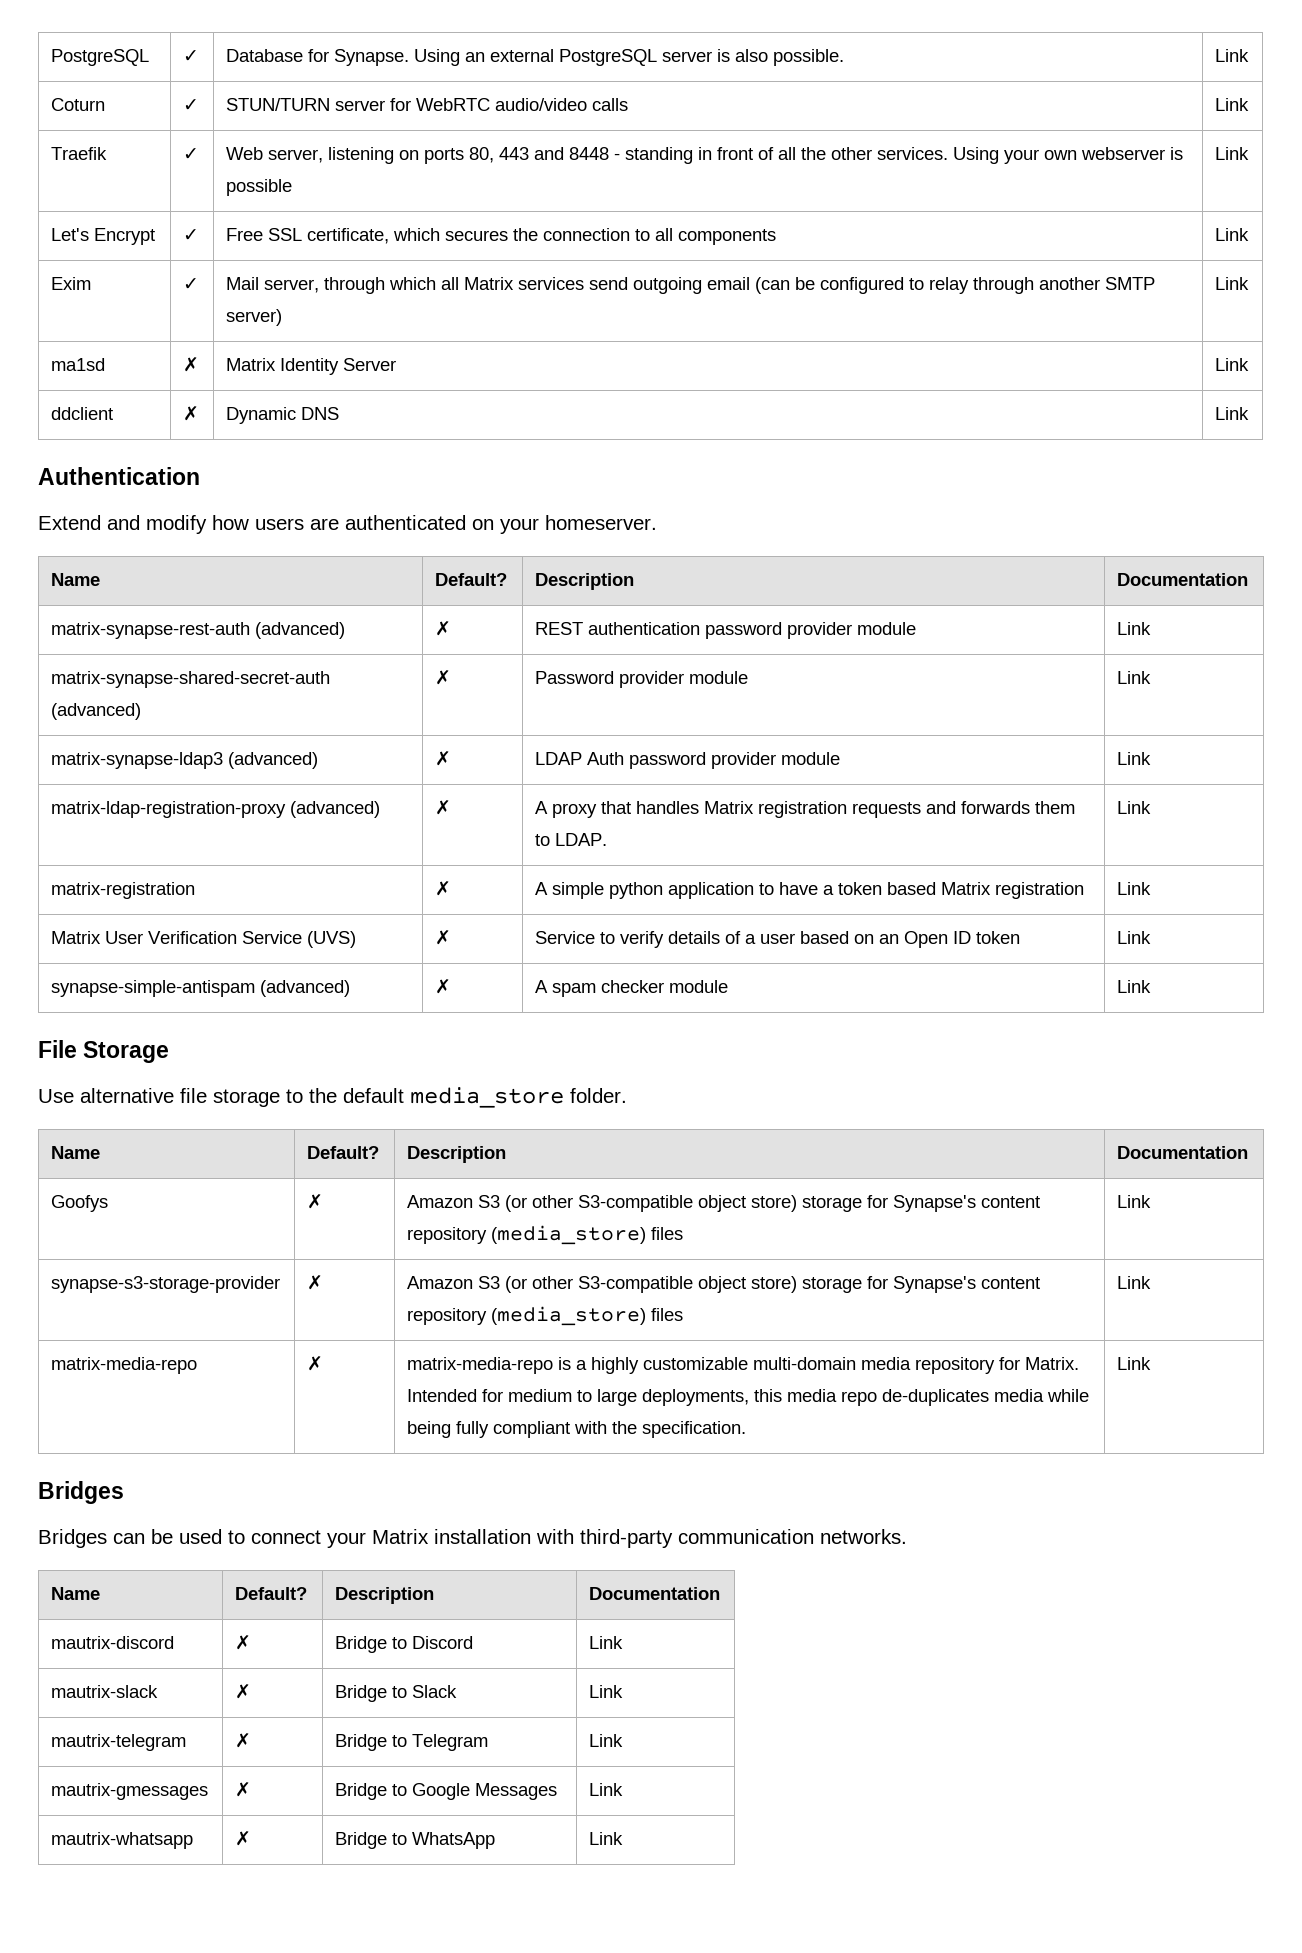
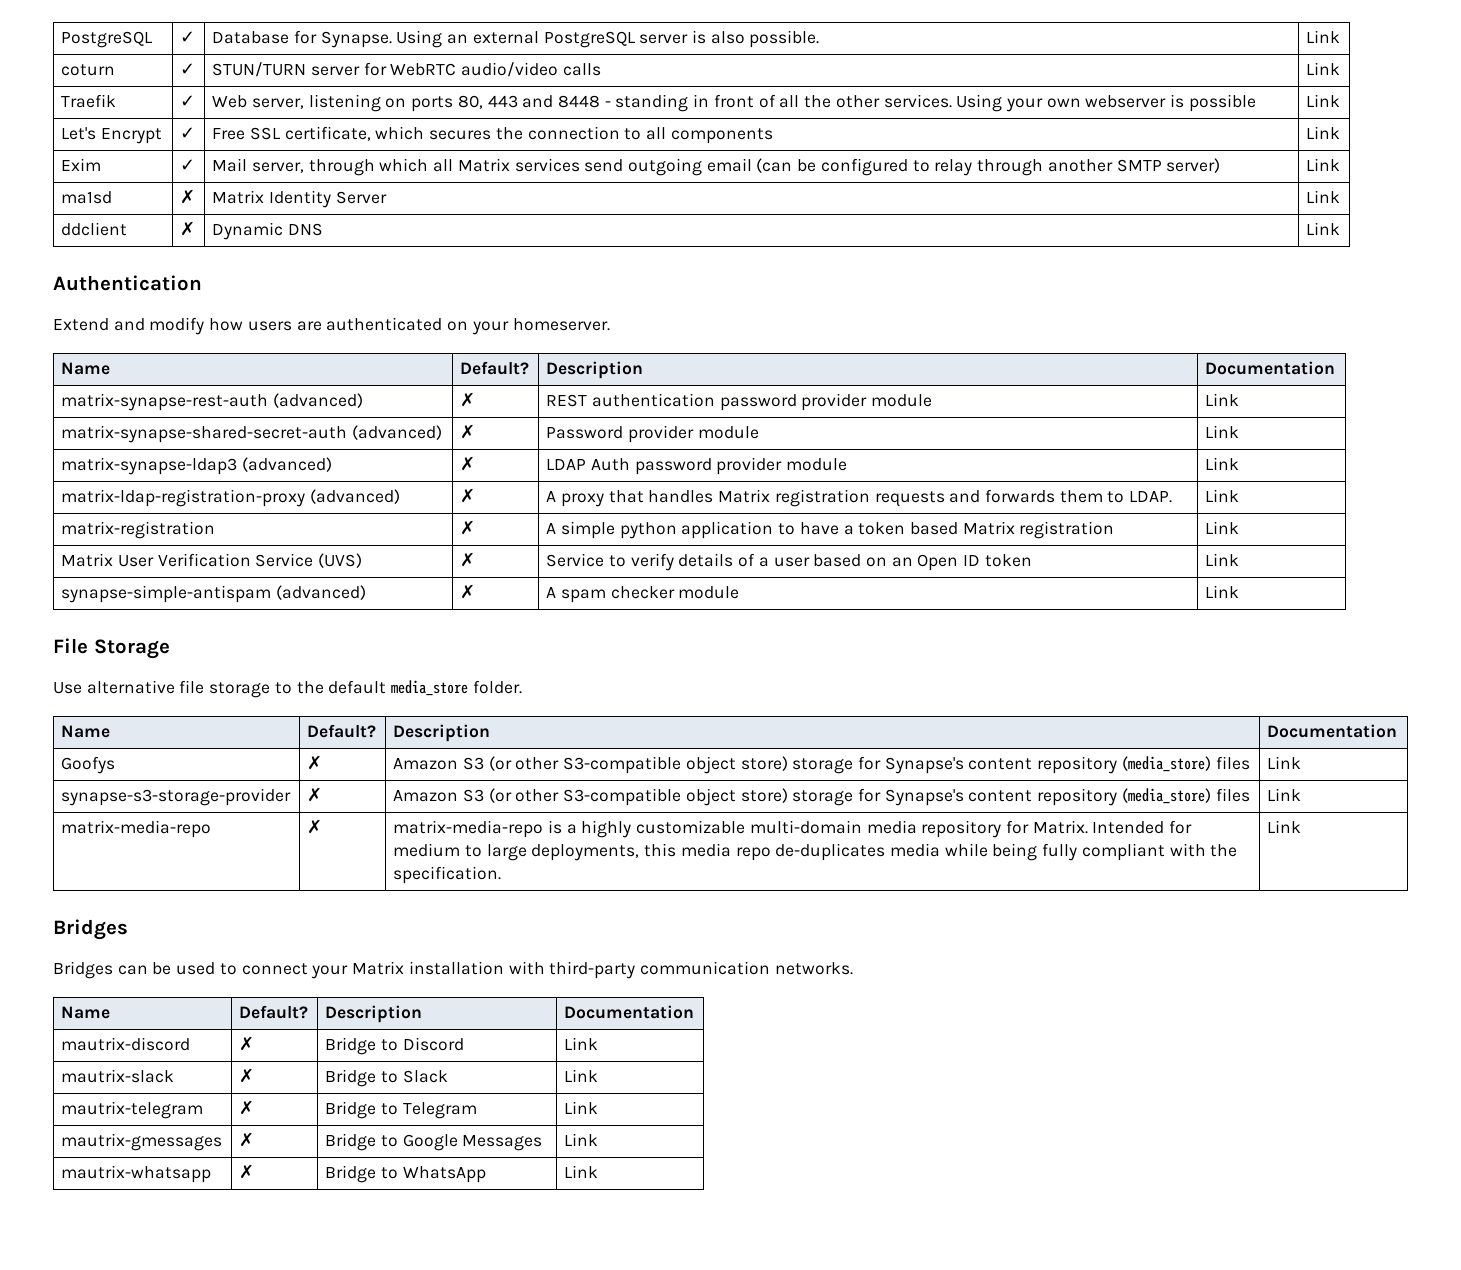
- Coturn | ✓ | STUN/TURN server for WebRTC audio/video calls | Link
+ coturn | ✓ | STUN/TURN server for WebRTC audio/video calls | Link

